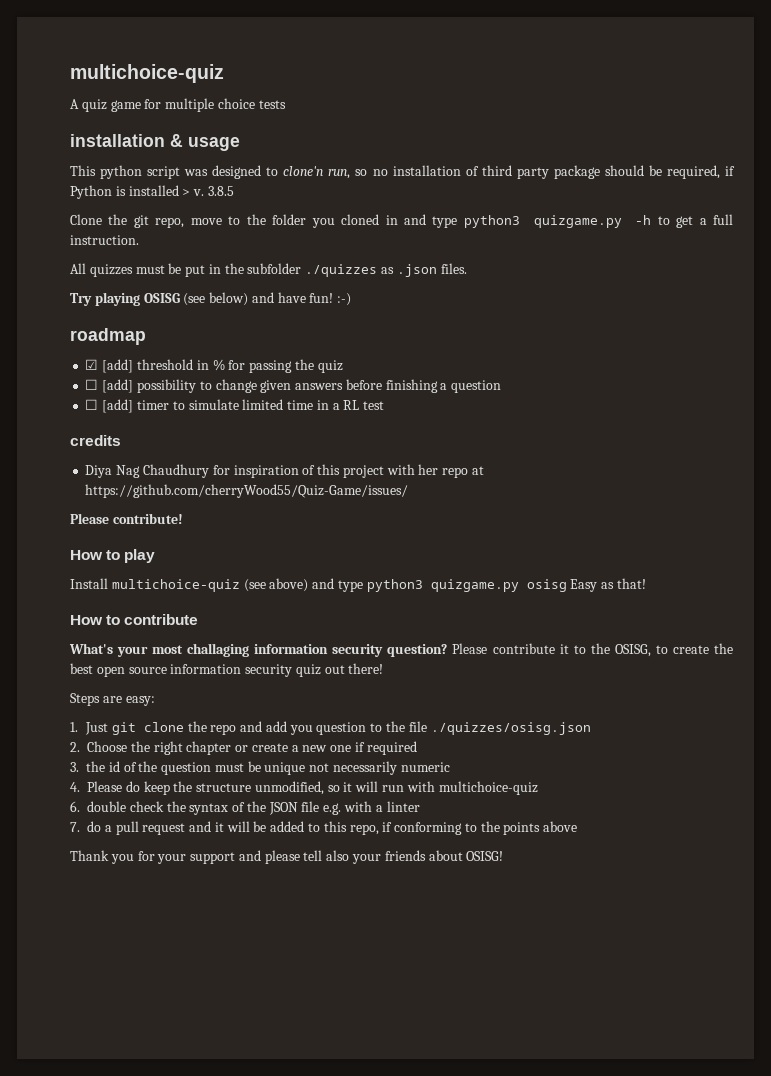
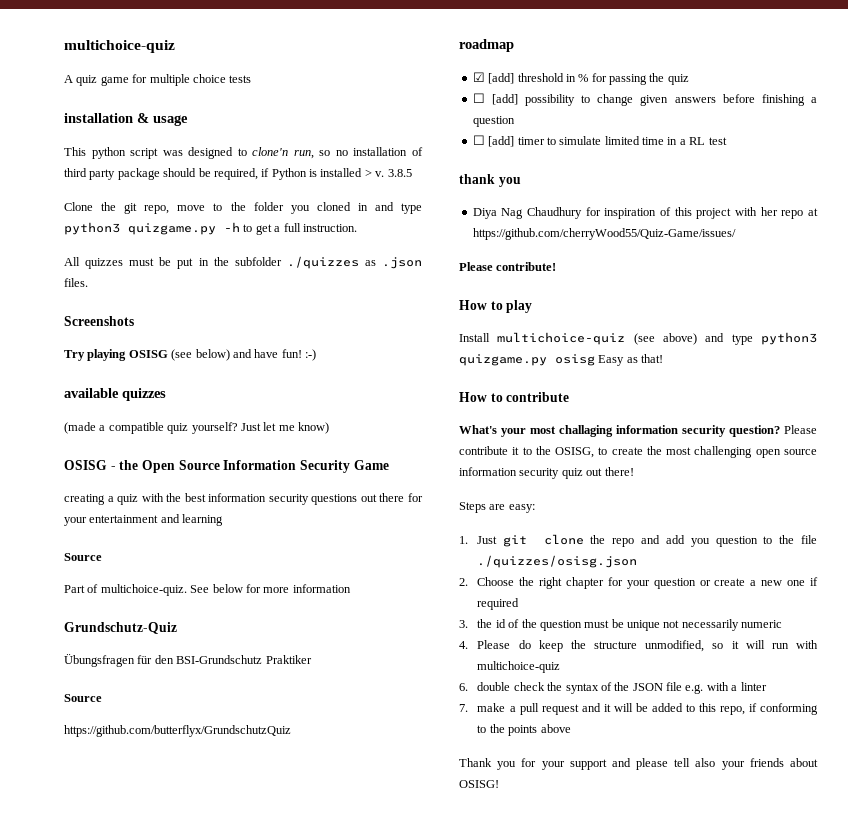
+ Screenshots
+ available quizzes
+ (made a compatible quiz yourself? Just let me know)
+ OSISG - the Open Source Information Security Game
+ creating a quiz with the best information security questions out there for your entertainment and learning
+ Source
+ Part of multichoice-quiz. See below for more information
+ Grundschutz-Quiz
+ Übungsfragen für den BSI-Grundschutz Praktiker
+ Source
+ https://github.com/butterflyx/GrundschutzQuiz
- credits
+ thank you
- Please contribute it to the OSISG, to create the best open source information security quiz out there!
+ Please contribute it to the OSISG, to create the most challenging open source information security quiz out there!
- 2. Choose the right chapter or create a new one if required
+ 2. Choose the right chapter for your question or create a new one if required
- 7. do a pull request and it will be added to this repo, if conforming to the points above
+ 7. make a pull request and it will be added to this repo, if conforming to the points above

